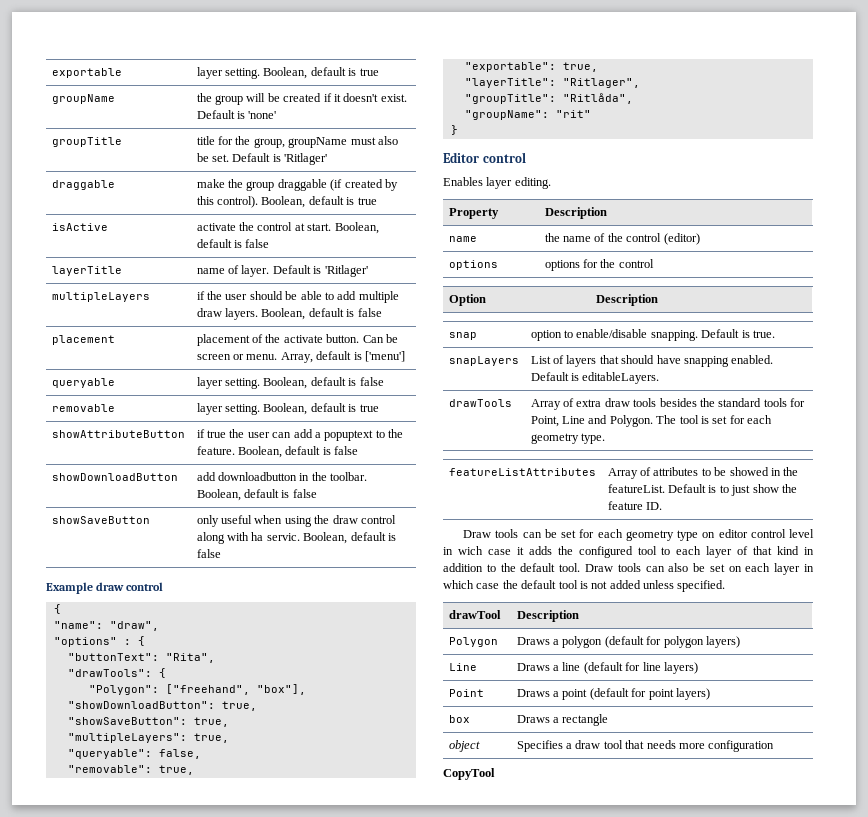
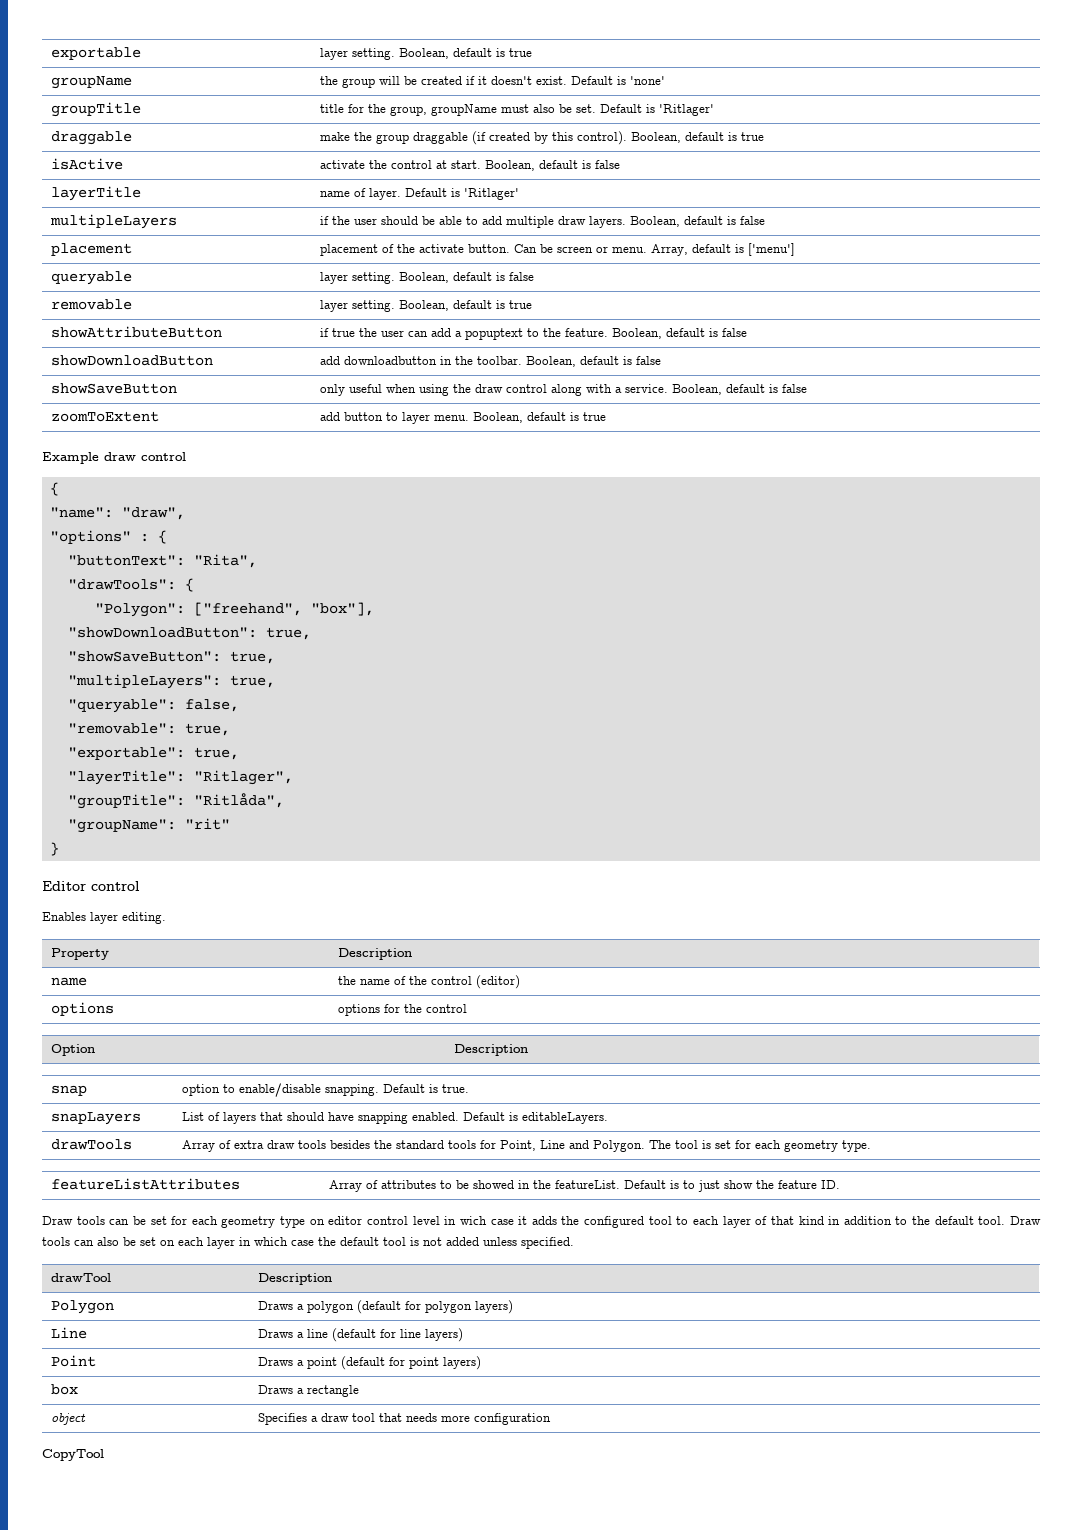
- showSaveButton | only useful when using the draw control along with ha servic. Boolean, default is false
+ showSaveButton | only useful when using the draw control along with a service. Boolean, default is false
+ zoomToExtent | add button to layer menu. Boolean, default is true

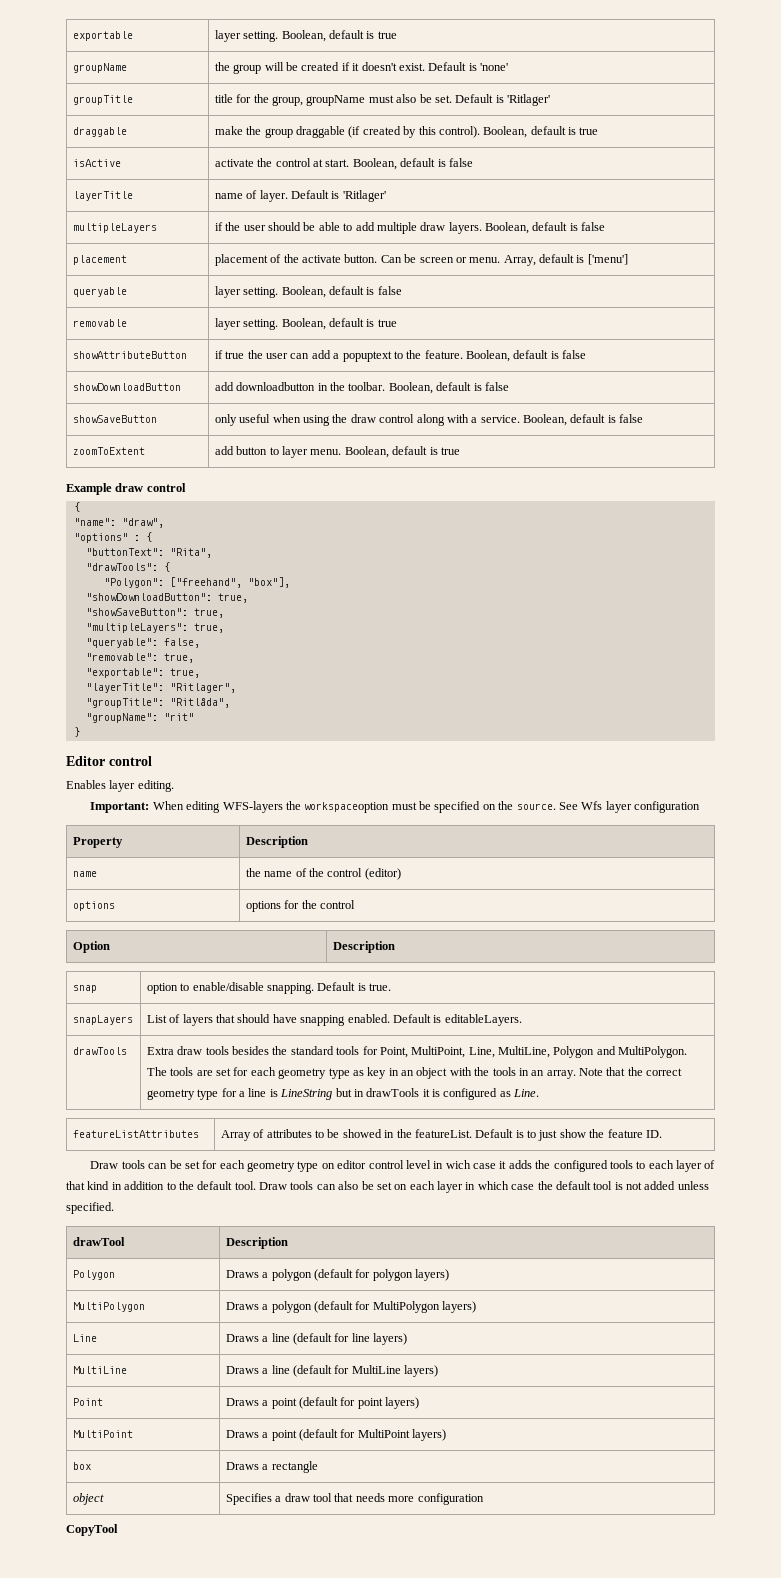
+ Important: When editing WFS-layers the workspaceoption must be specified on the source. See Wfs layer configuration
- Array of extra draw tools besides the standard tools for Point, Line and Polygon. The tool is set for each geometry type.
+ Extra draw tools besides the standard tools for Point, MultiPoint, Line, MultiLine, Polygon and MultiPolygon. The tools are set for each geometry type as key in an object with the tools in an array. Note that the correct geometry type for a line is LineString but in drawTools it is configured as Line.
- Draw tools can be set for each geometry type on editor control level in wich case it adds the configured tool to each layer of that kind in addition to the default tool.
+ Draw tools can be set for each geometry type on editor control level in wich case it adds the configured tools to each layer of that kind in addition to the default tool.
+ MultiPolygon | Draws a polygon (default for MultiPolygon layers)
+ MultiLine | Draws a line (default for MultiLine layers)
+ MultiPoint | Draws a point (default for MultiPoint layers)

